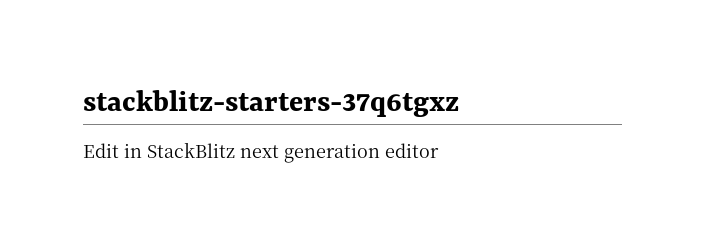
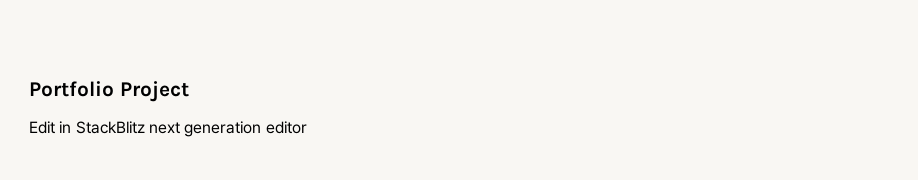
- stackblitz-starters-37q6tgxz
+ Portfolio Project

